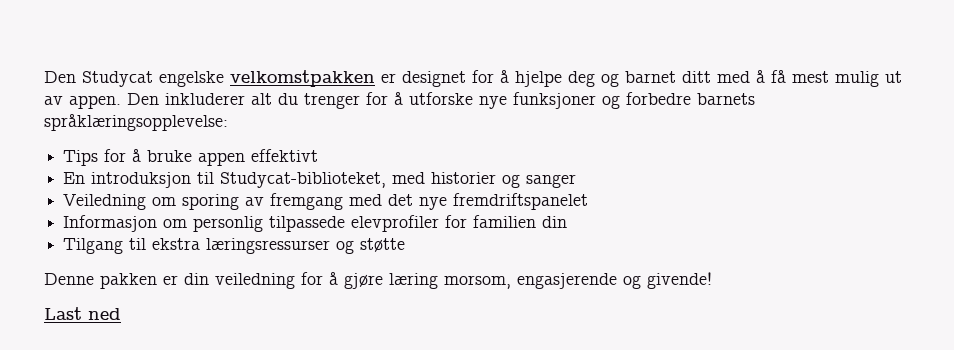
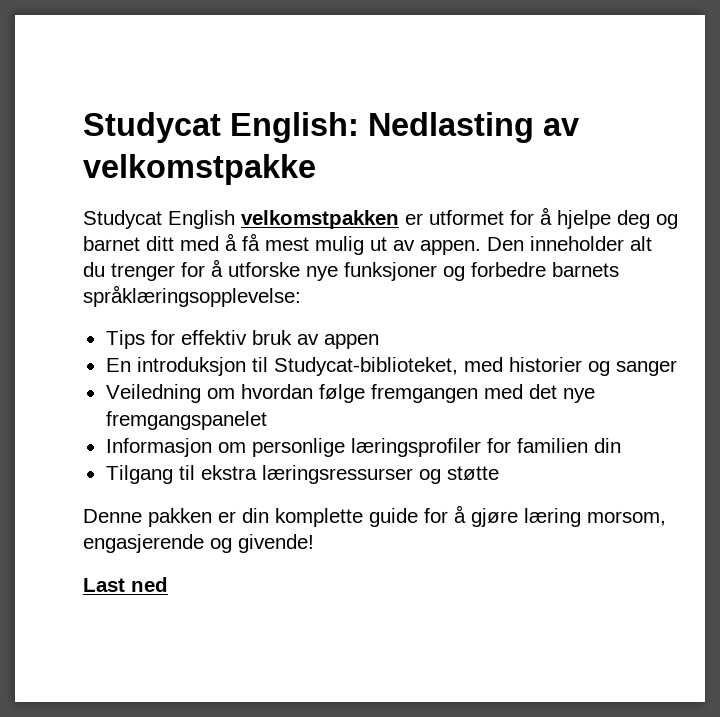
- Den Studycat engelske velkomstpakken er designet for å hjelpe deg og barnet ditt med å få mest mulig ut av appen.
+ Studycat English: Nedlasting av velkomstpakke
+ Studycat English velkomstpakken er utformet for å hjelpe deg og barnet ditt med å få mest mulig ut av appen.
- Den inkluderer alt du trenger for å utforske nye funksjoner og forbedre barnets språklæringsopplevelse:
+ Den inneholder alt du trenger for å utforske nye funksjoner og forbedre barnets språklæringsopplevelse:
- Tips for å bruke appen effektivt
+ Tips for effektiv bruk av appen
- Veiledning om sporing av fremgang med det nye fremdriftspanelet
+ Veiledning om hvordan følge fremgangen med det nye fremgangspanelet
- Informasjon om personlig tilpassede elevprofiler for familien din
+ Informasjon om personlige læringsprofiler for familien din
- Denne pakken er din veiledning for å gjøre læring morsom, engasjerende og givende!
+ Denne pakken er din komplette guide for å gjøre læring morsom, engasjerende og givende!

